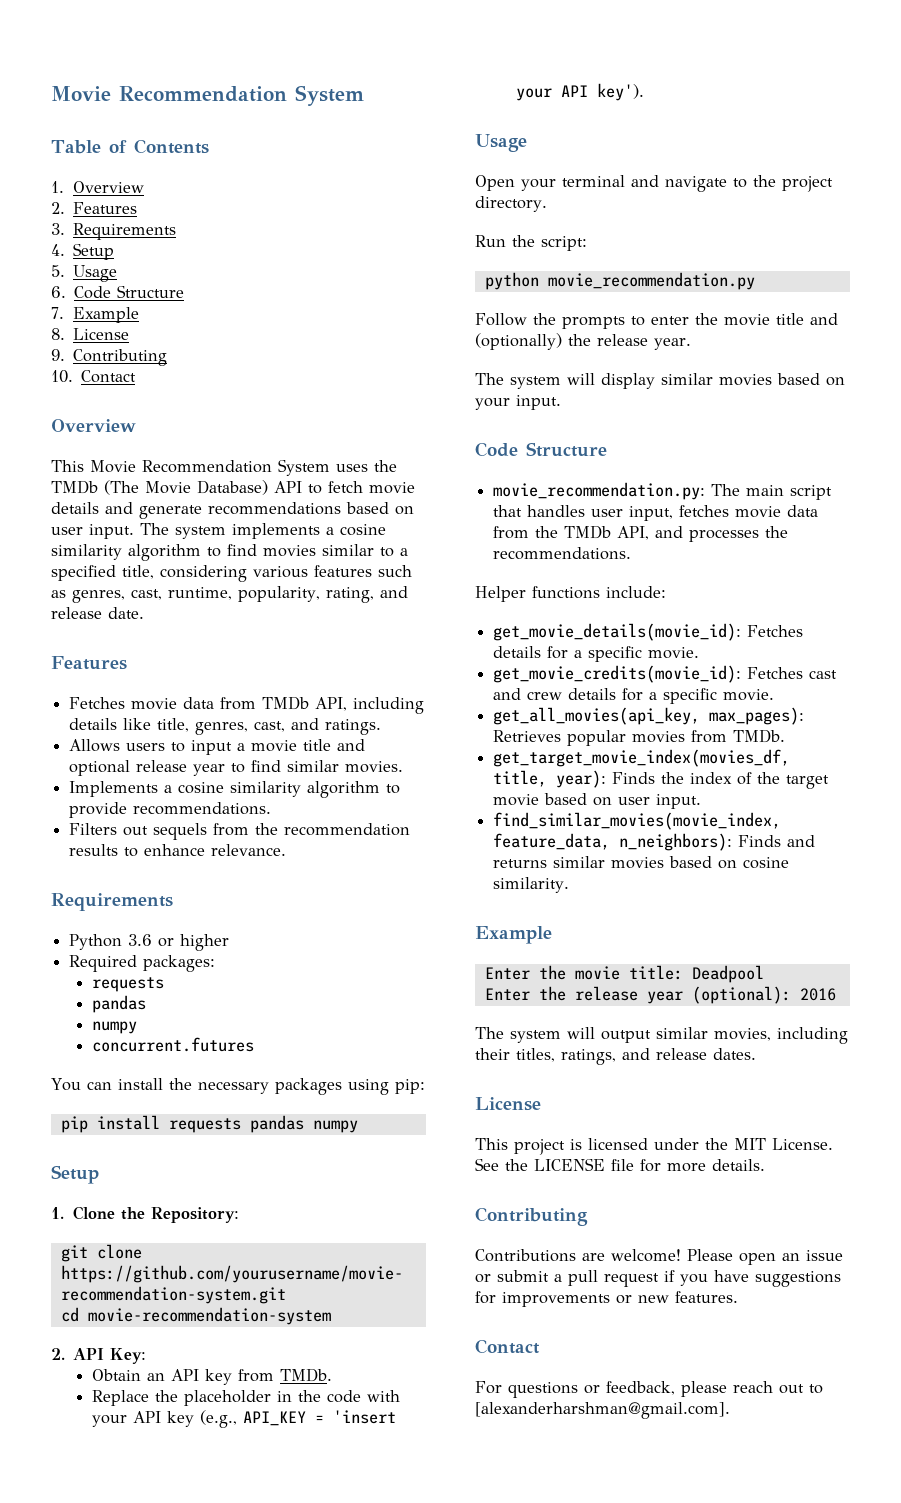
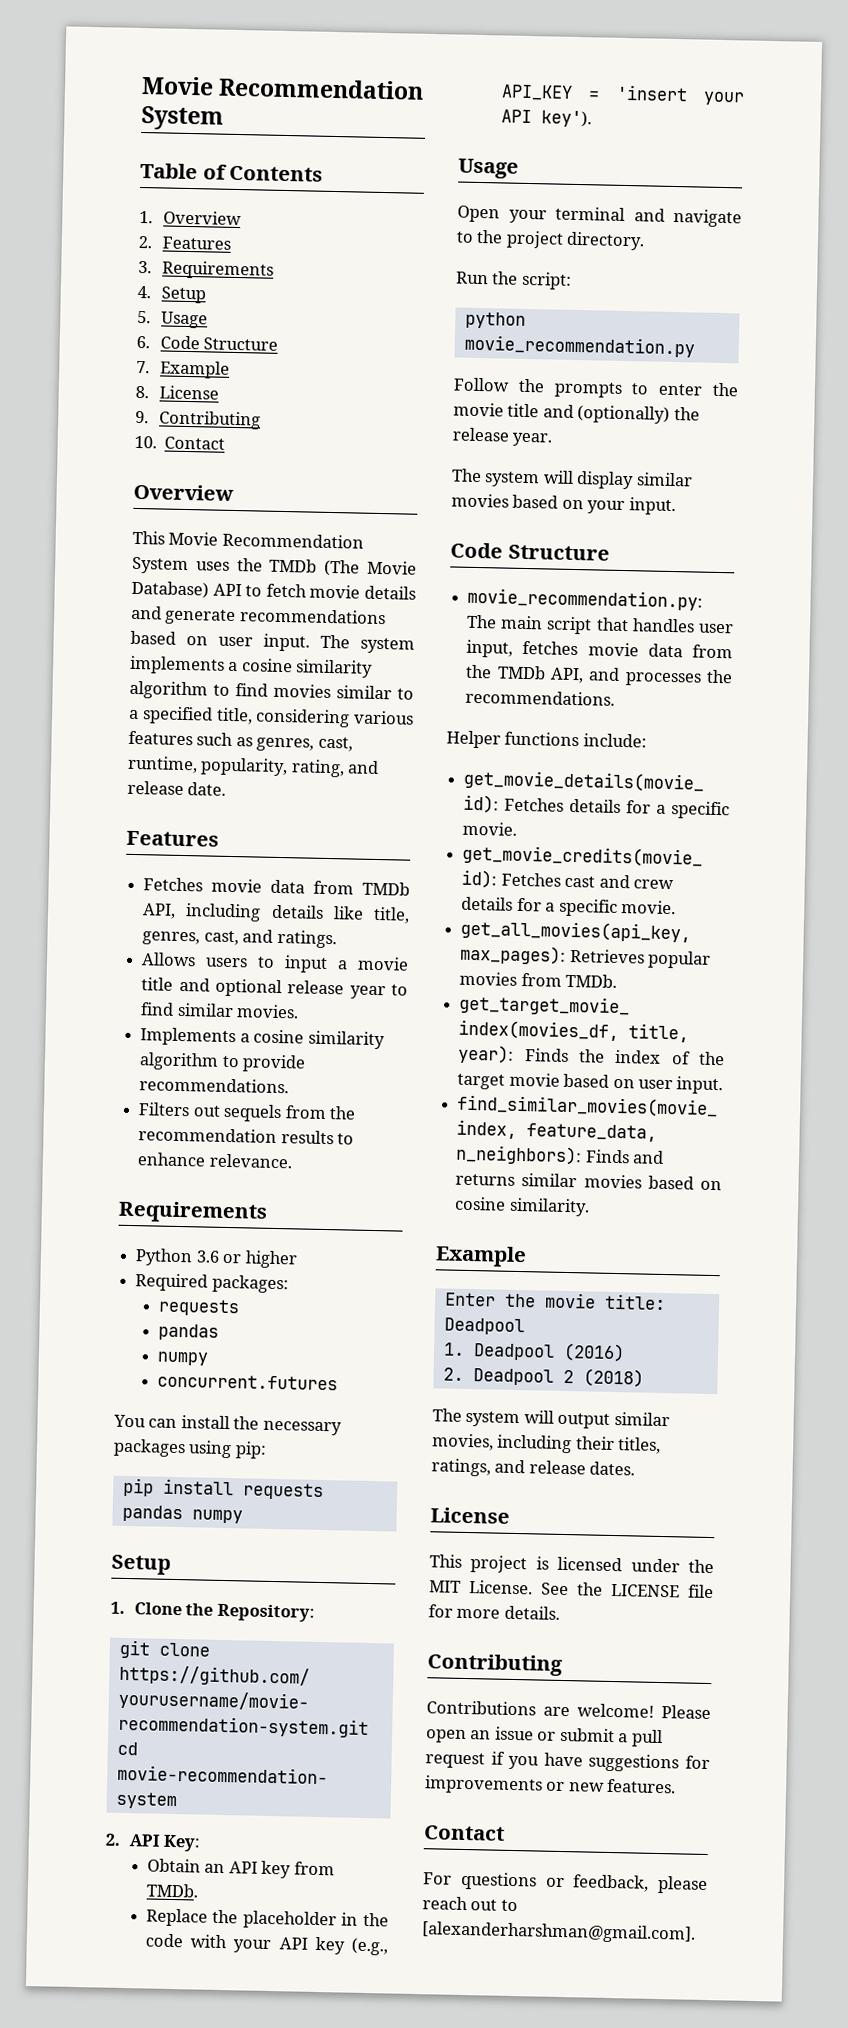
- Enter the release year (optional): 2016
+ 1. Deadpool (2016)
+ 2. Deadpool 2 (2018)

